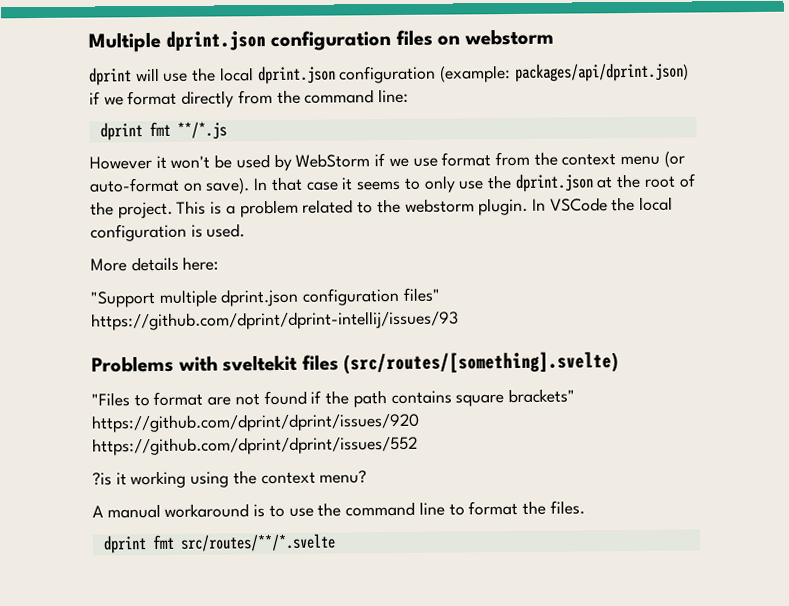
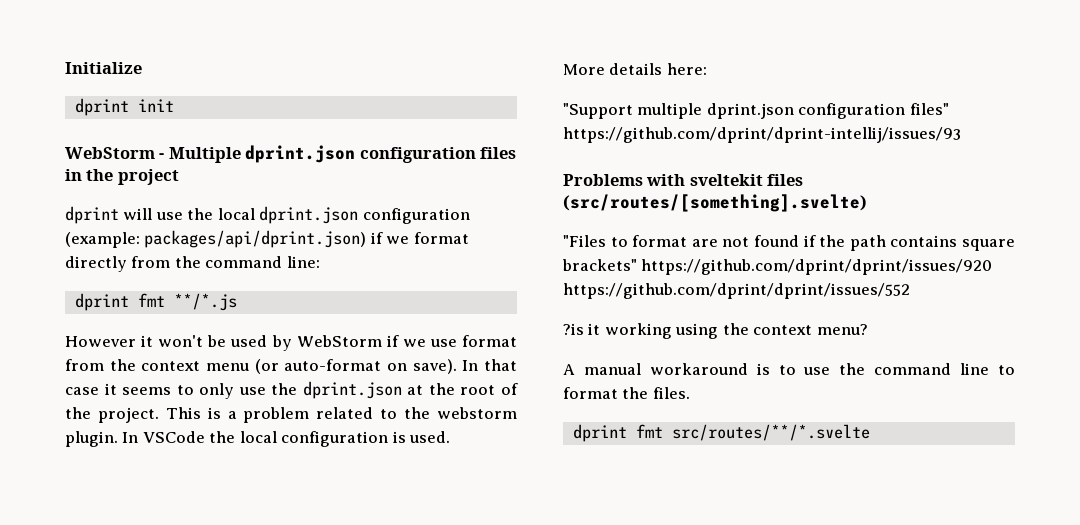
- Multiple dprint.json configuration files on webstorm
+ Initialize
+ dprint init
+ WebStorm - Multiple dprint.json configuration files in the project

